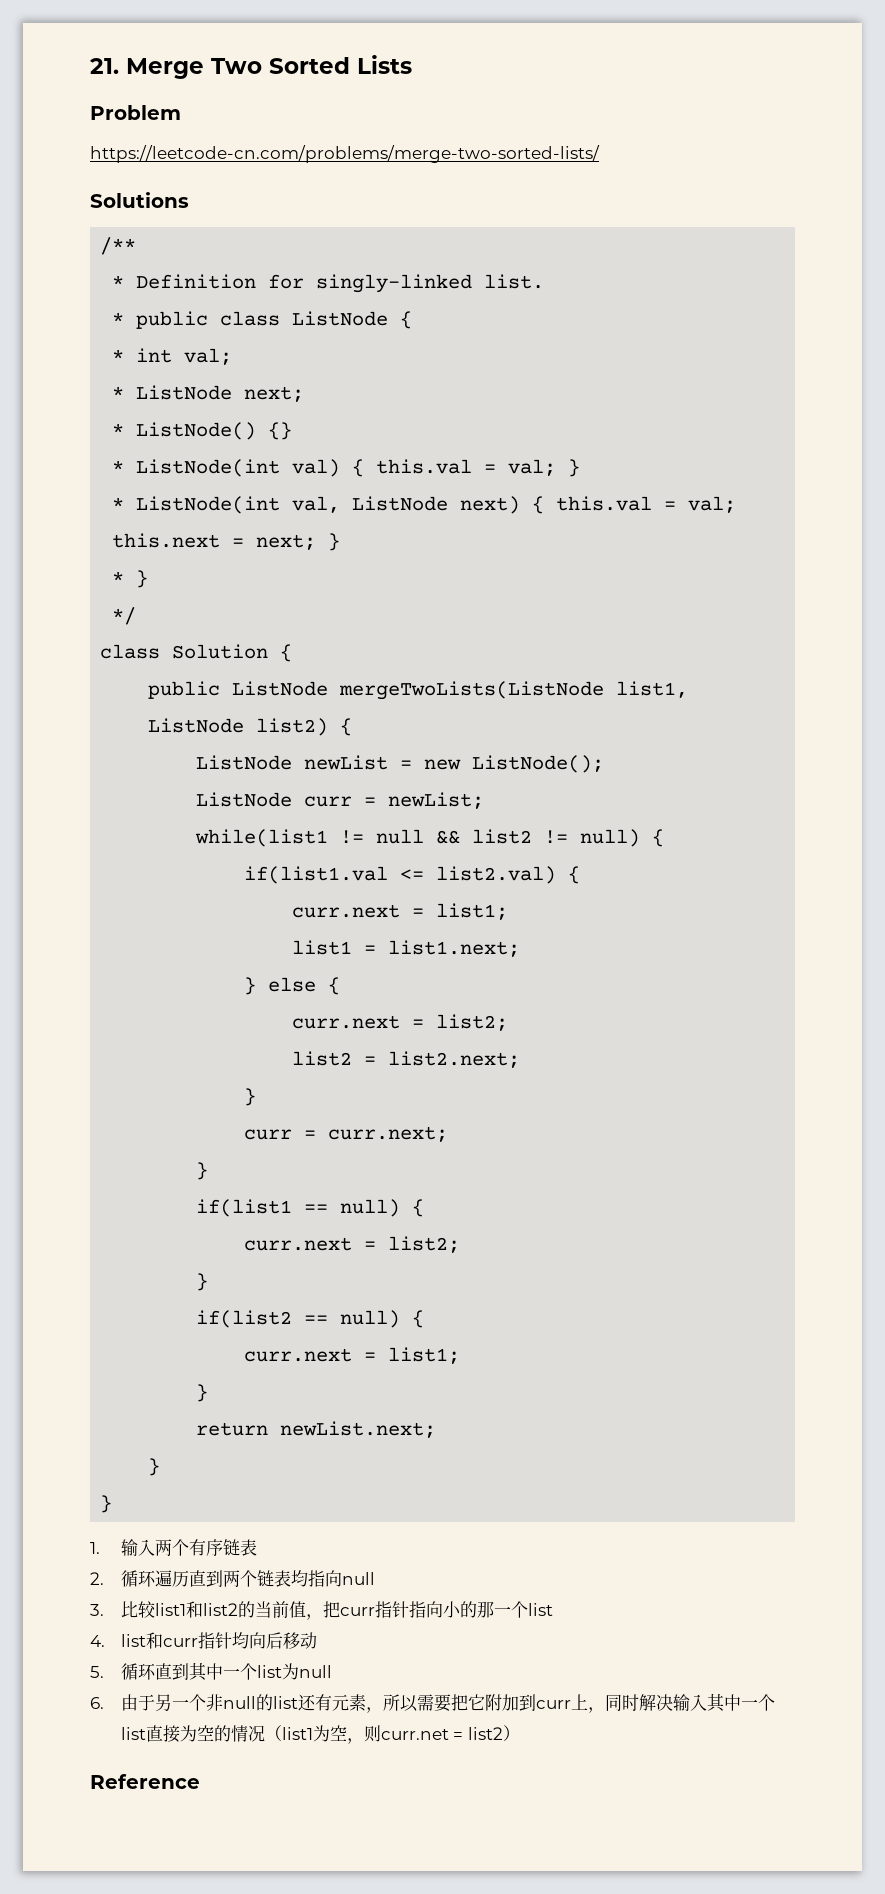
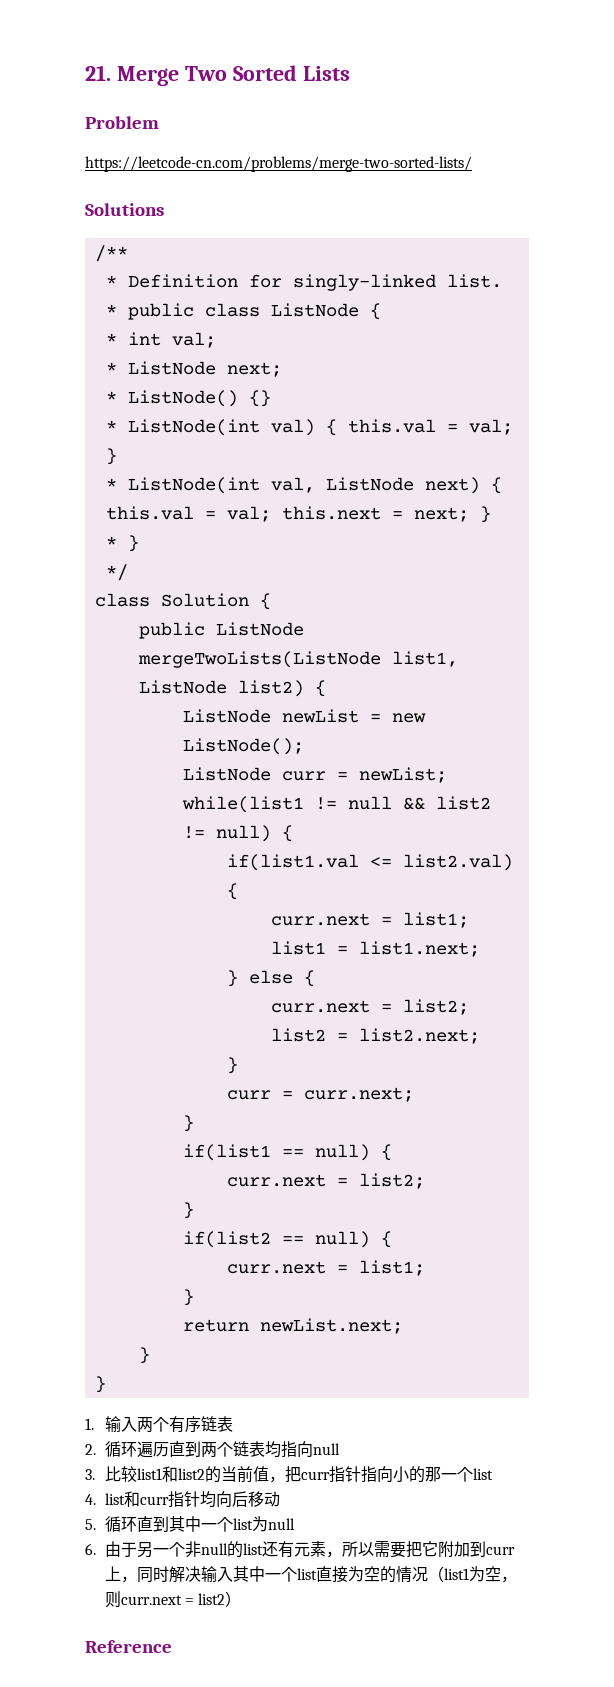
- 6.由于另一个非null的list还有元素，所以需要把它附加到curr上，同时解决输入其中一个list直接为空的情况（list1为空，则curr.net = list2）
+ 6.由于另一个非null的list还有元素，所以需要把它附加到curr上，同时解决输入其中一个list直接为空的情况（list1为空，则curr.next = list2）

